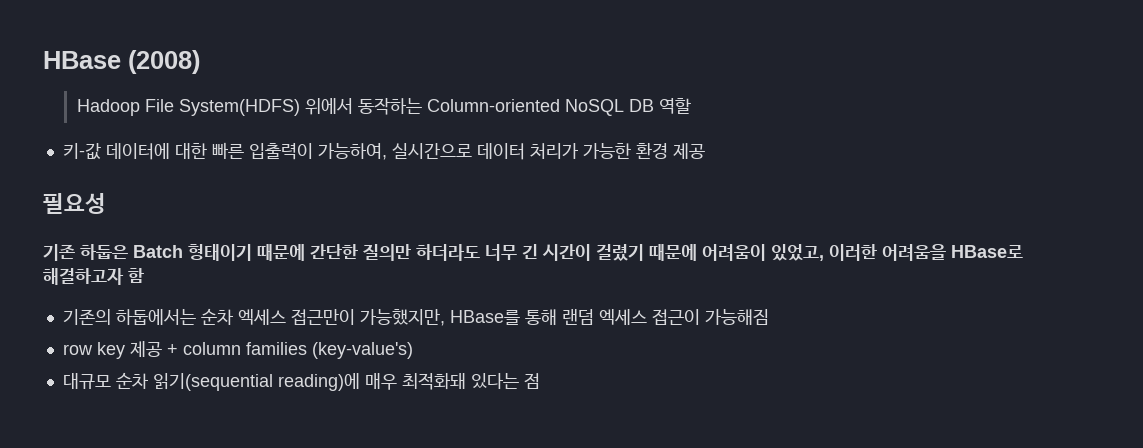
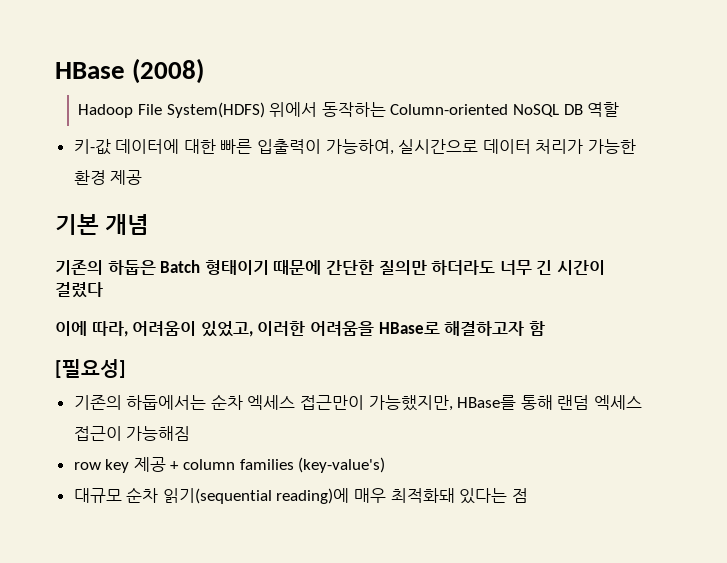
- 필요성
- 기존 하둡은 Batch 형태이기 때문에 간단한 질의만 하더라도 너무 긴 시간이 걸렸기 때문에 어려움이 있었고, 이러한 어려움을 HBase로 해결하고자 함
+ 기본 개념
+ 기존의 하둡은 Batch 형태이기 때문에 간단한 질의만 하더라도 너무 긴 시간이 걸렸다
+ 이에 따라, 어려움이 있었고, 이러한 어려움을 HBase로 해결하고자 함
+ [필요성]

